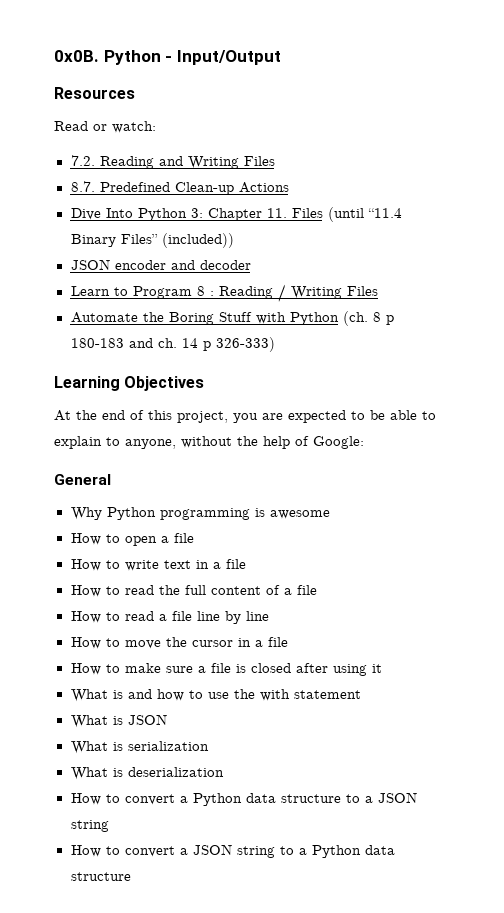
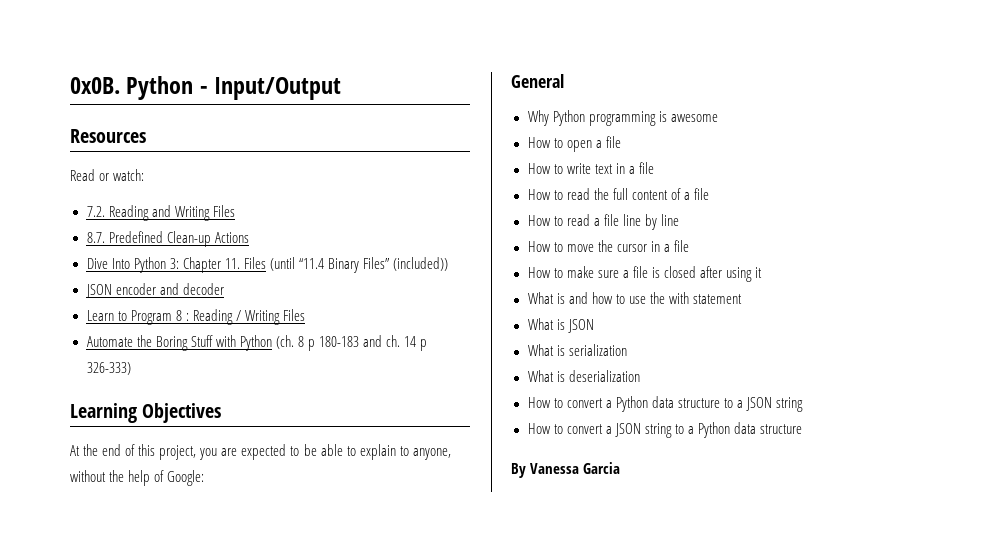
+ By Vanessa Garcia

